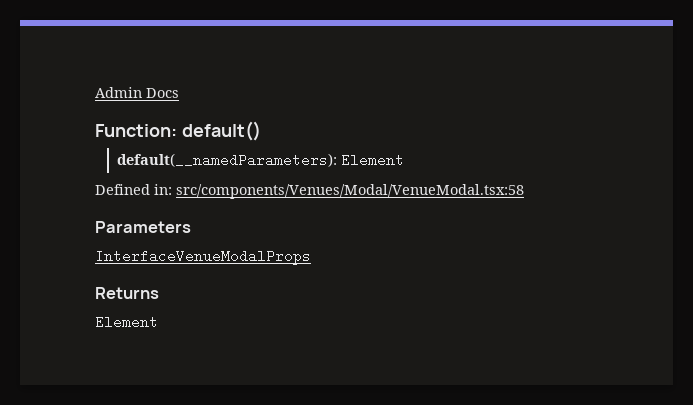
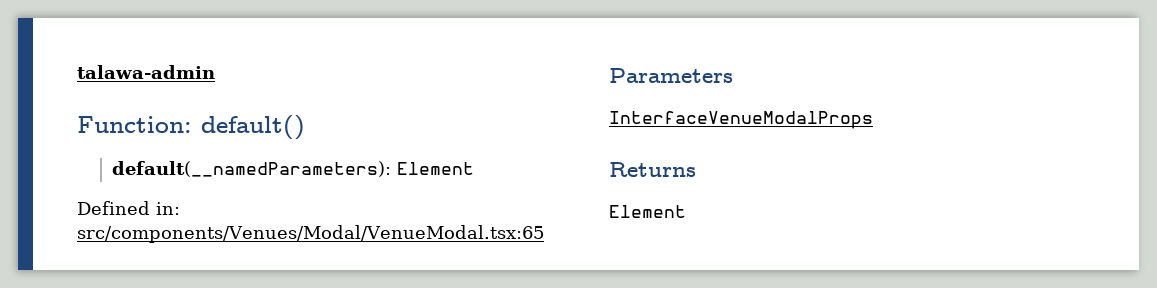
- Admin Docs
+ talawa-admin
- Defined in: src/components/Venues/Modal/VenueModal.tsx:58
+ Defined in: src/components/Venues/Modal/VenueModal.tsx:65

